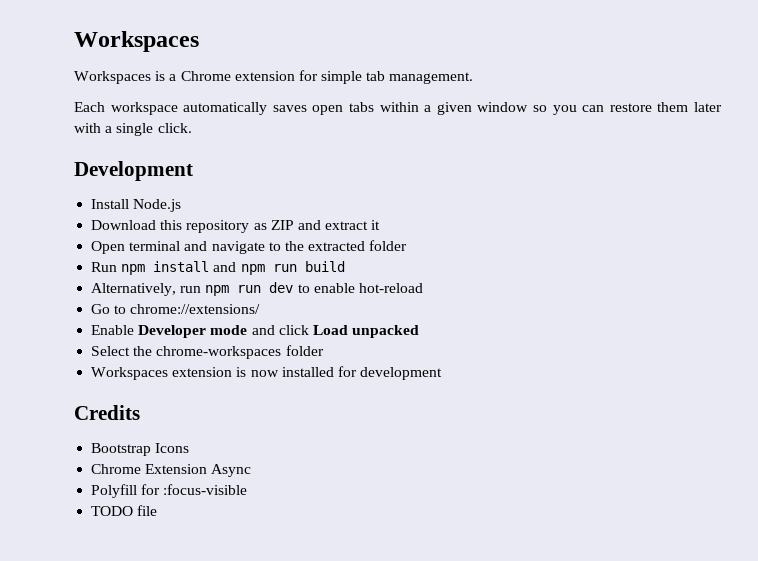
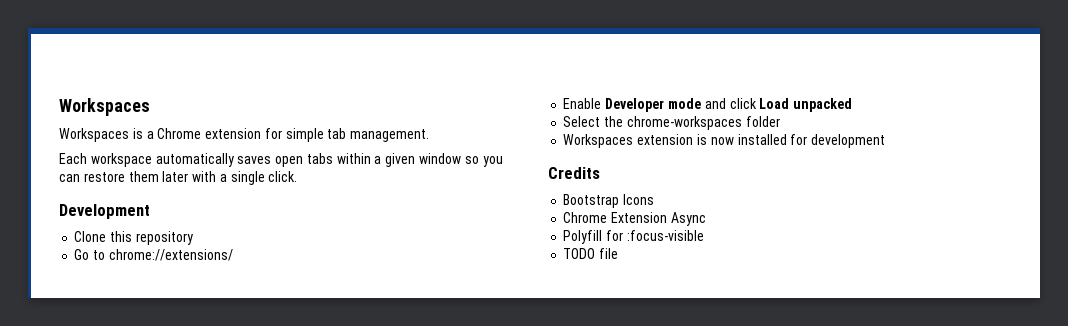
- Install Node.js
- Download this repository as ZIP and extract it
- Open terminal and navigate to the extracted folder
- Run npm install and npm run build
- Alternatively, run npm run dev to enable hot-reload
+ Clone this repository

